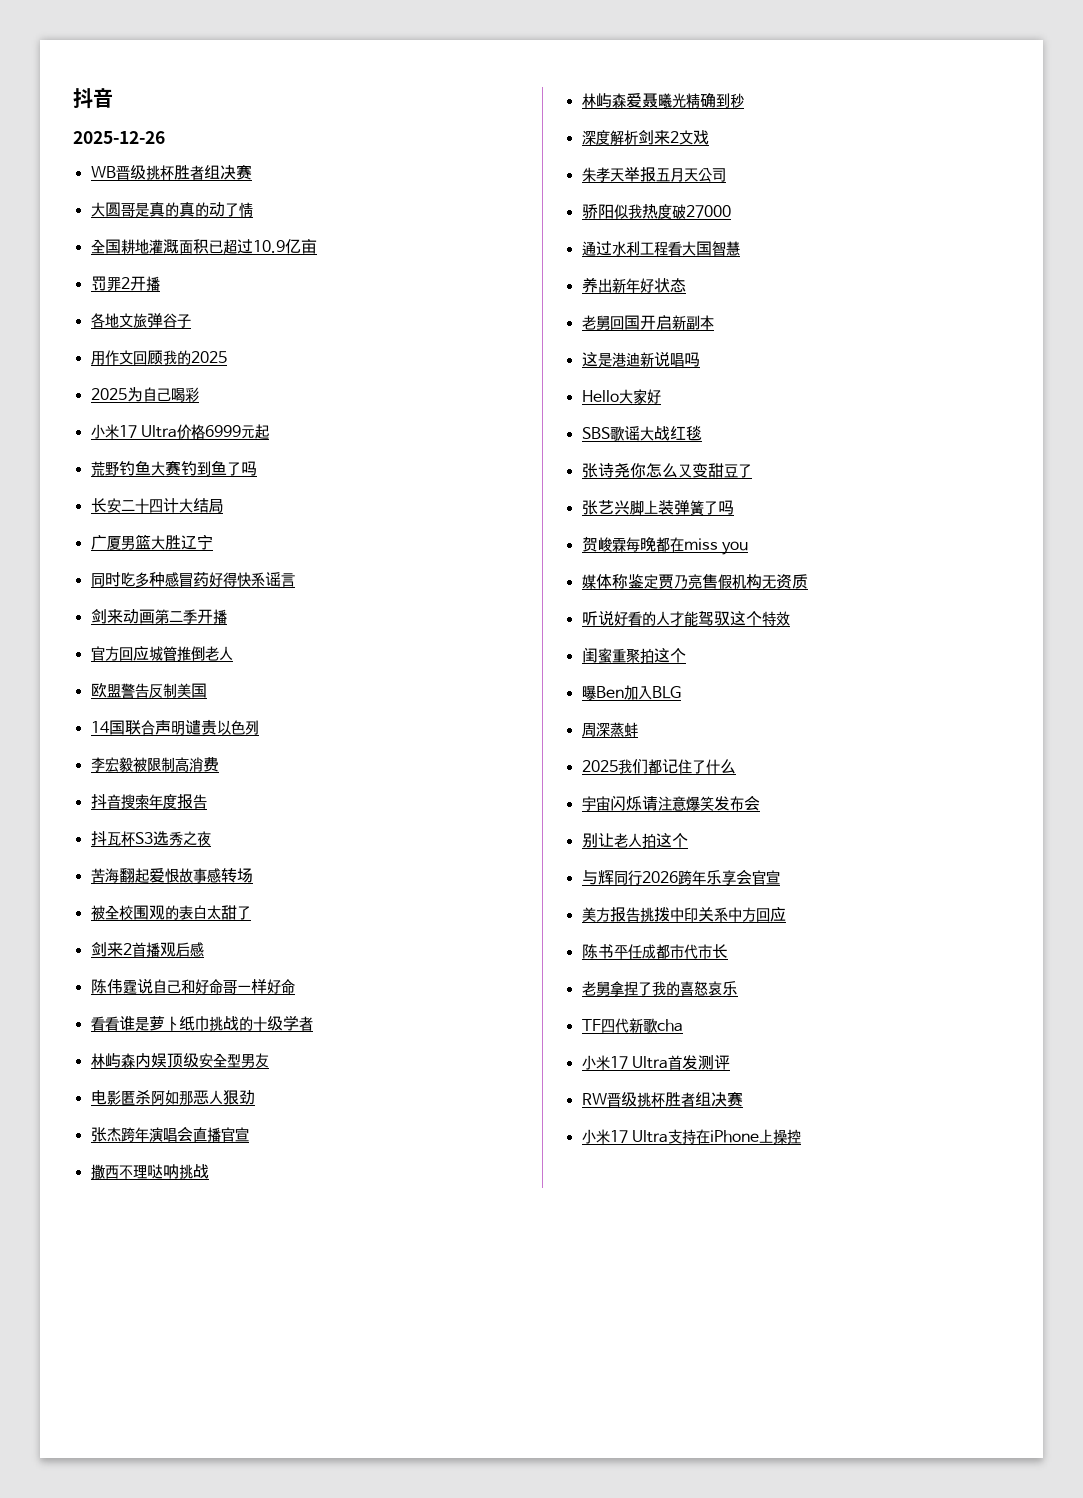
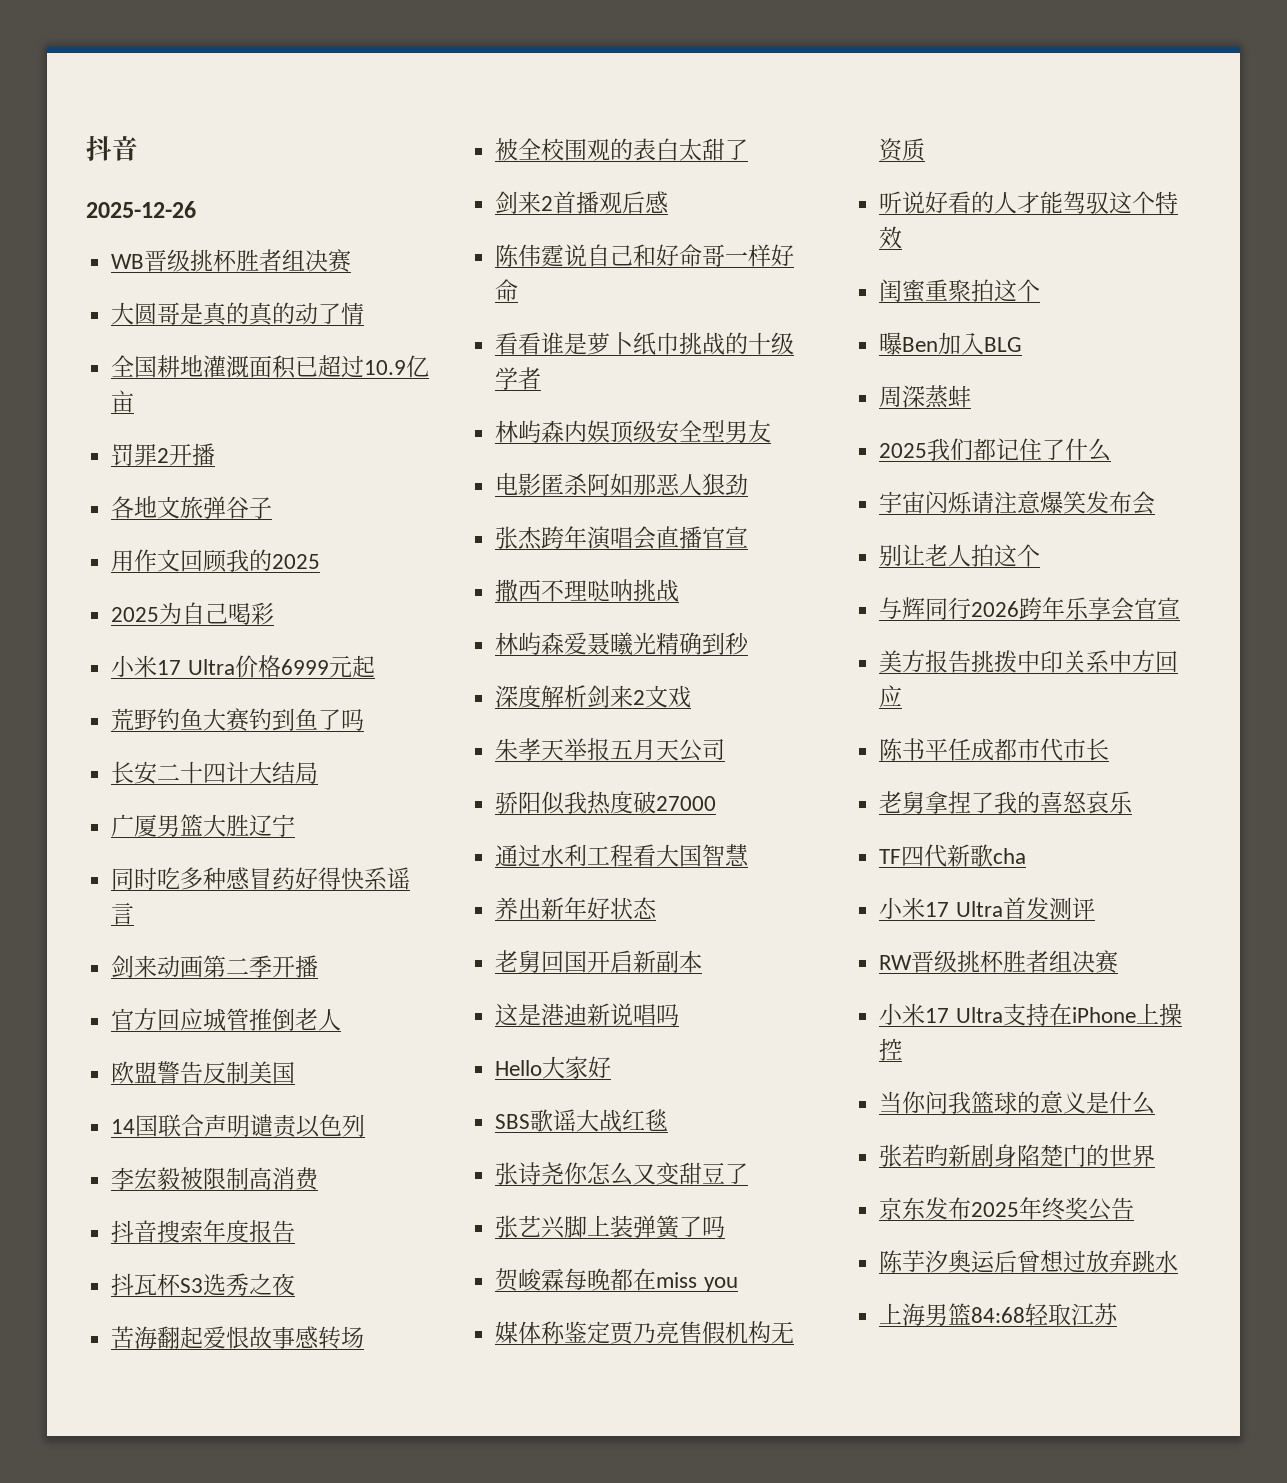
+ 当你问我篮球的意义是什么
+ 张若昀新剧身陷楚门的世界
+ 京东发布2025年终奖公告
+ 陈芋汐奥运后曾想过放弃跳水
+ 上海男篮84:68轻取江苏

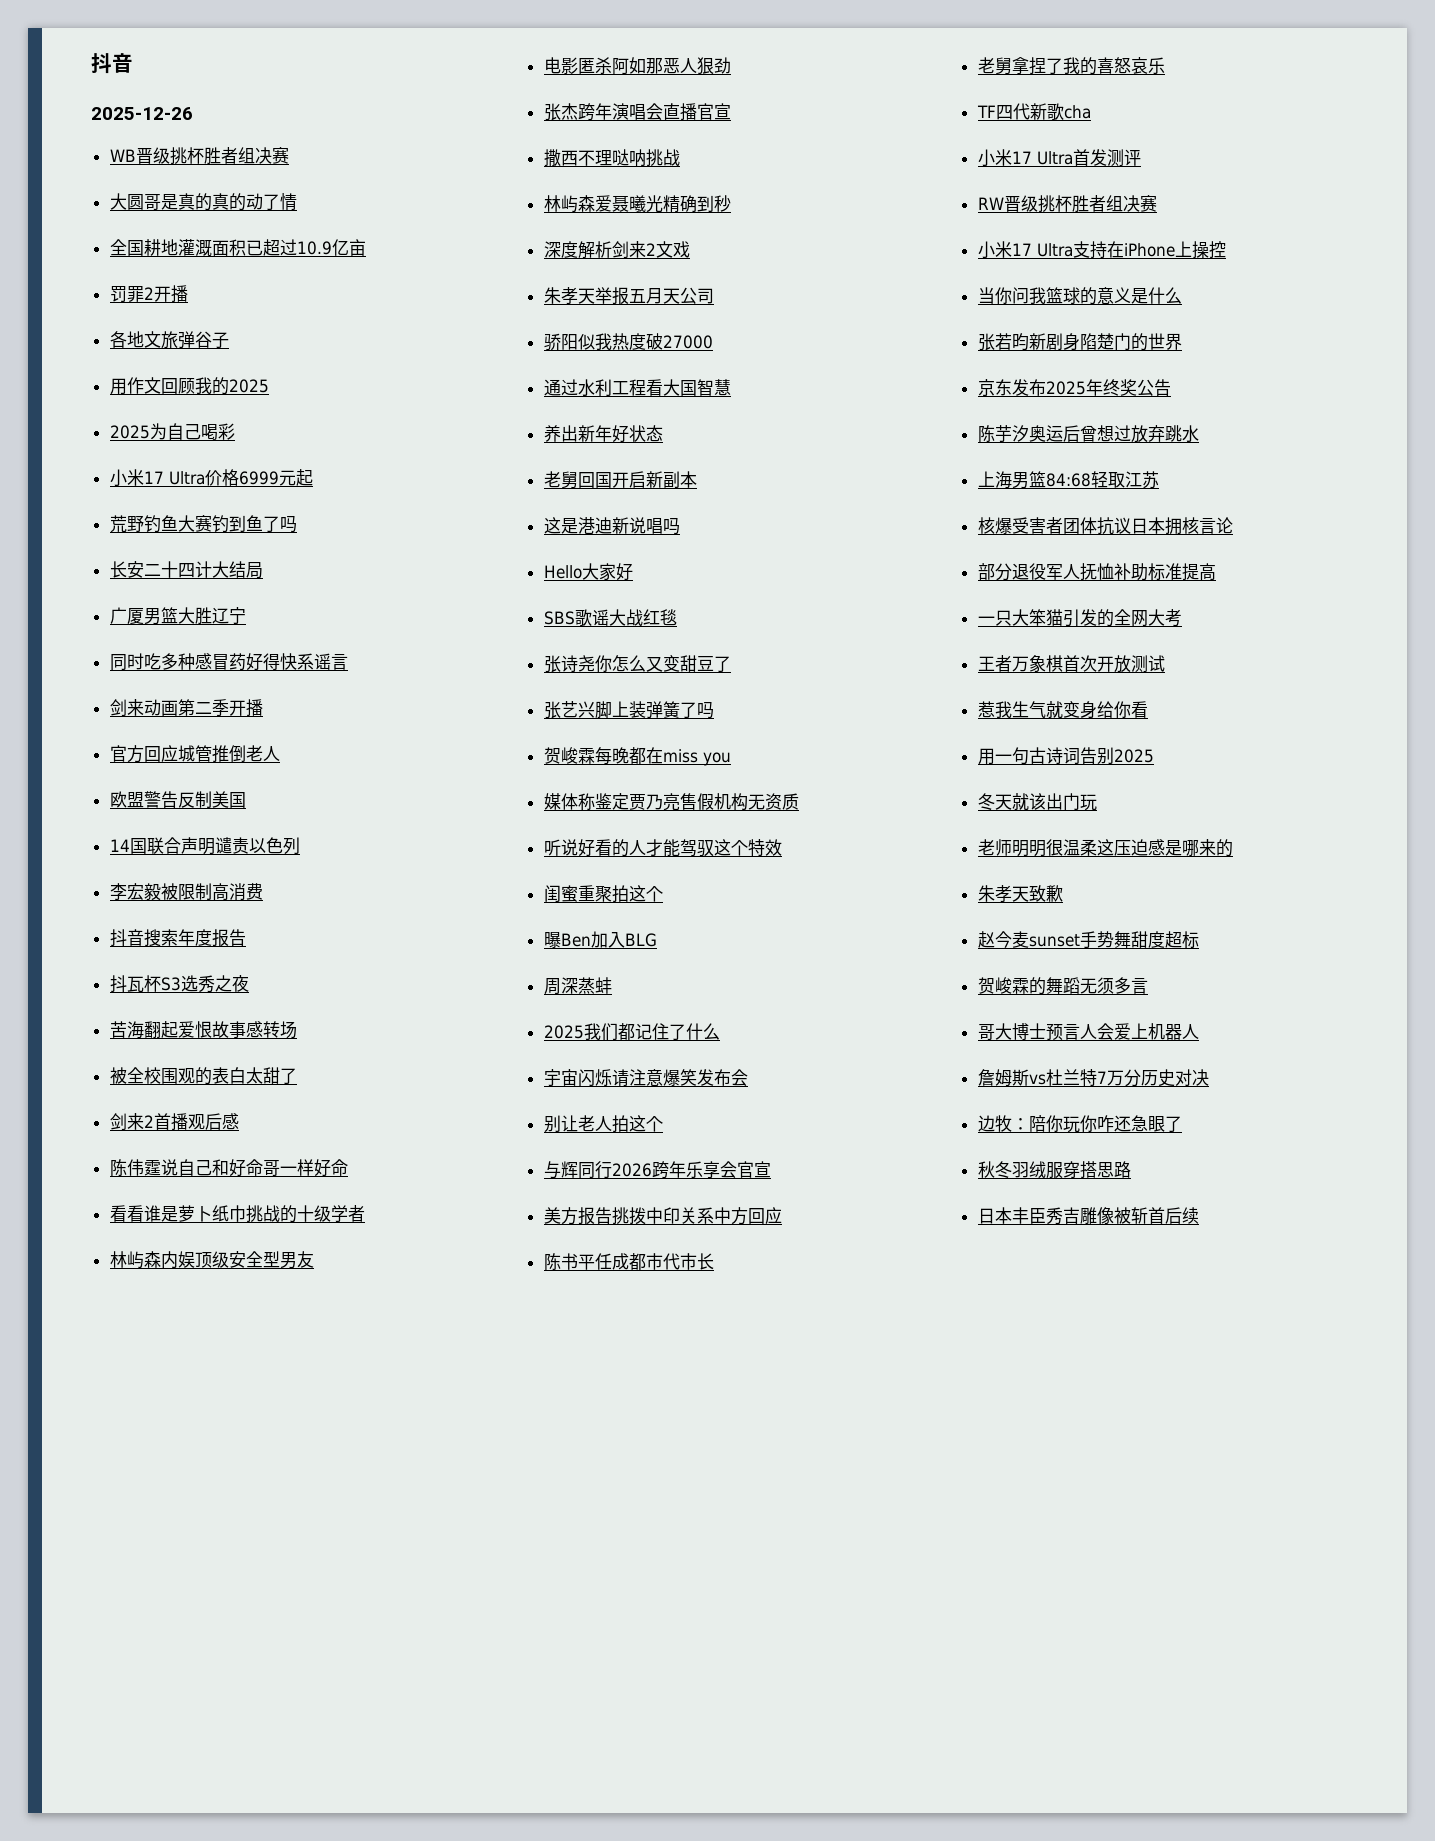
+ 核爆受害者团体抗议日本拥核言论
+ 部分退役军人抚恤补助标准提高
+ 一只大笨猫引发的全网大考
+ 王者万象棋首次开放测试
+ 惹我生气就变身给你看
+ 用一句古诗词告别2025
+ 冬天就该出门玩
+ 老师明明很温柔这压迫感是哪来的
+ 朱孝天致歉
+ 赵今麦sunset手势舞甜度超标
+ 贺峻霖的舞蹈无须多言
+ 哥大博士预言人会爱上机器人
+ 詹姆斯vs杜兰特7万分历史对决
+ 边牧：陪你玩你咋还急眼了
+ 秋冬羽绒服穿搭思路
+ 日本丰臣秀吉雕像被斩首后续

